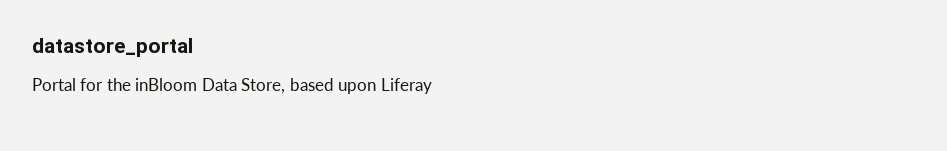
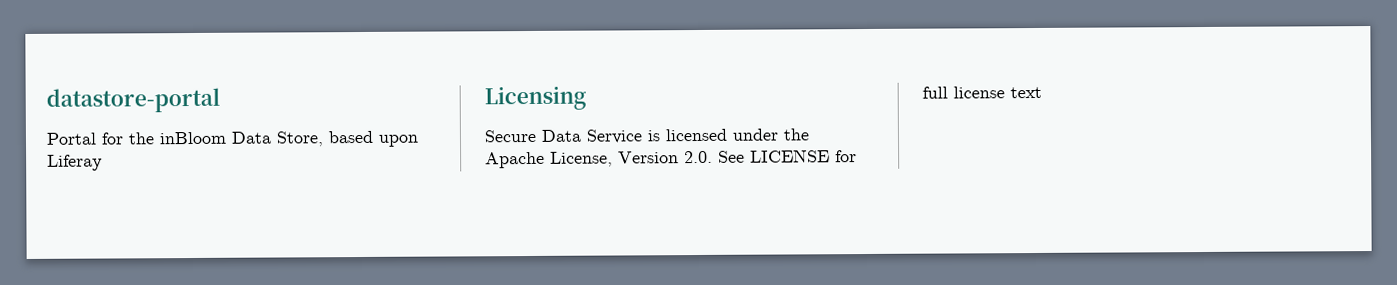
- datastore_portal
+ datastore-portal
+ Licensing
+ Secure Data Service is licensed under the Apache License, Version 2.0. See LICENSE for full license text

